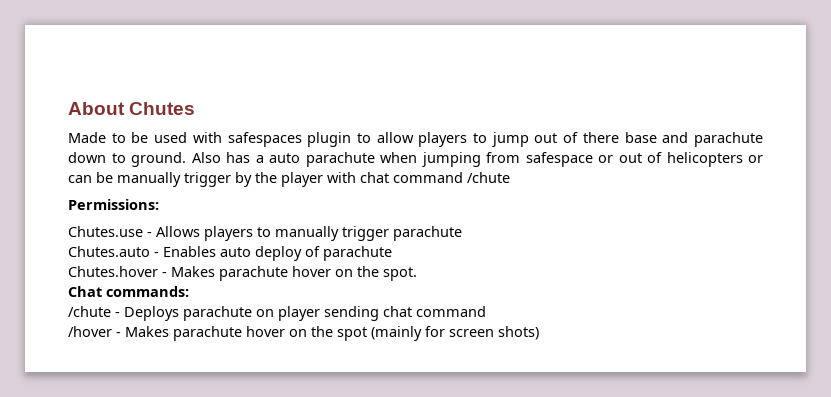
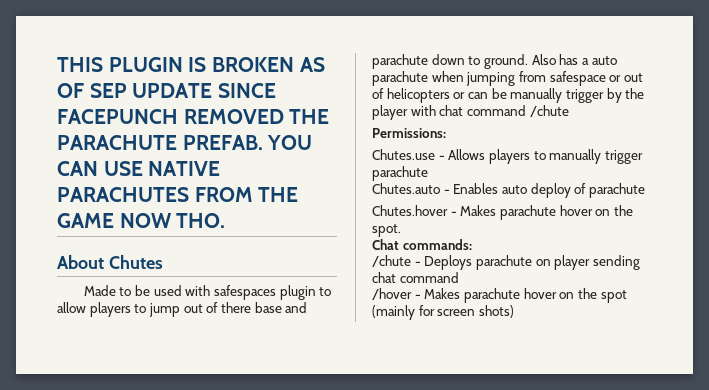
+ THIS PLUGIN IS BROKEN AS OF SEP UPDATE SINCE FACEPUNCH REMOVED THE PARACHUTE PREFAB. YOU CAN USE NATIVE PARACHUTES FROM THE GAME NOW THO.

